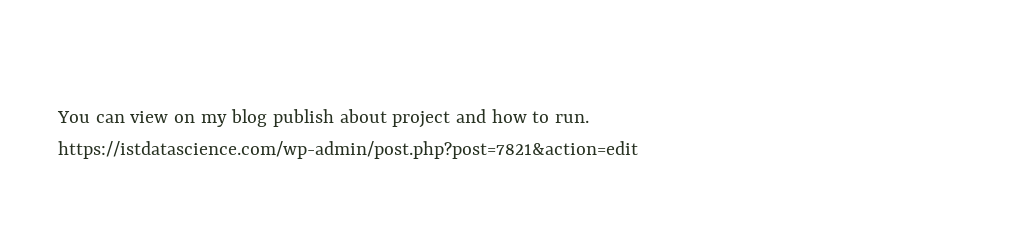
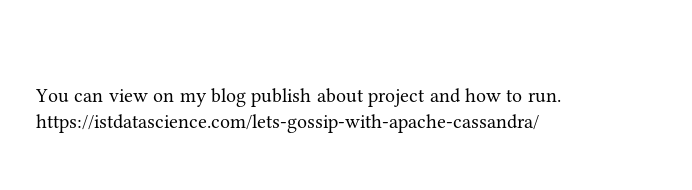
- You can view on my blog publish about project and how to run. https://istdatascience.com/wp-admin/post.php?post=7821&action=edit
+ You can view on my blog publish about project and how to run. https://istdatascience.com/lets-gossip-with-apache-cassandra/

